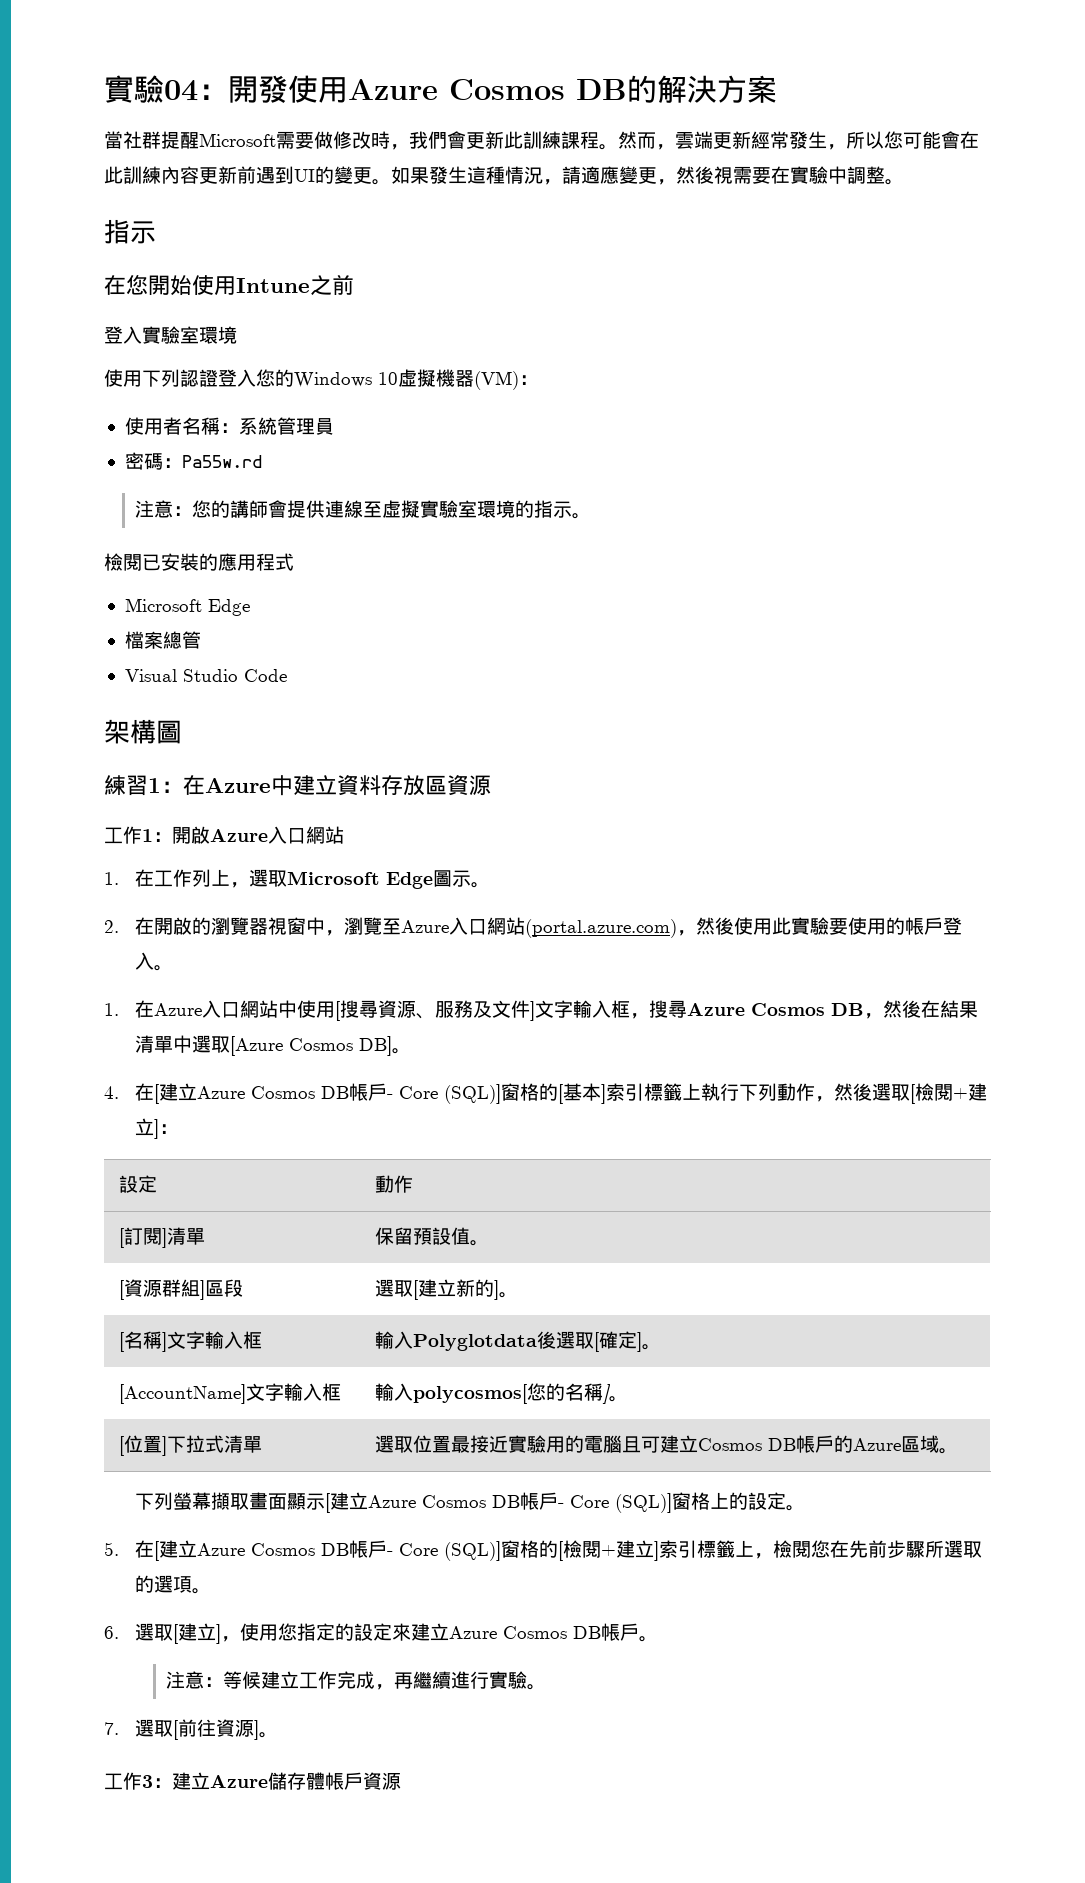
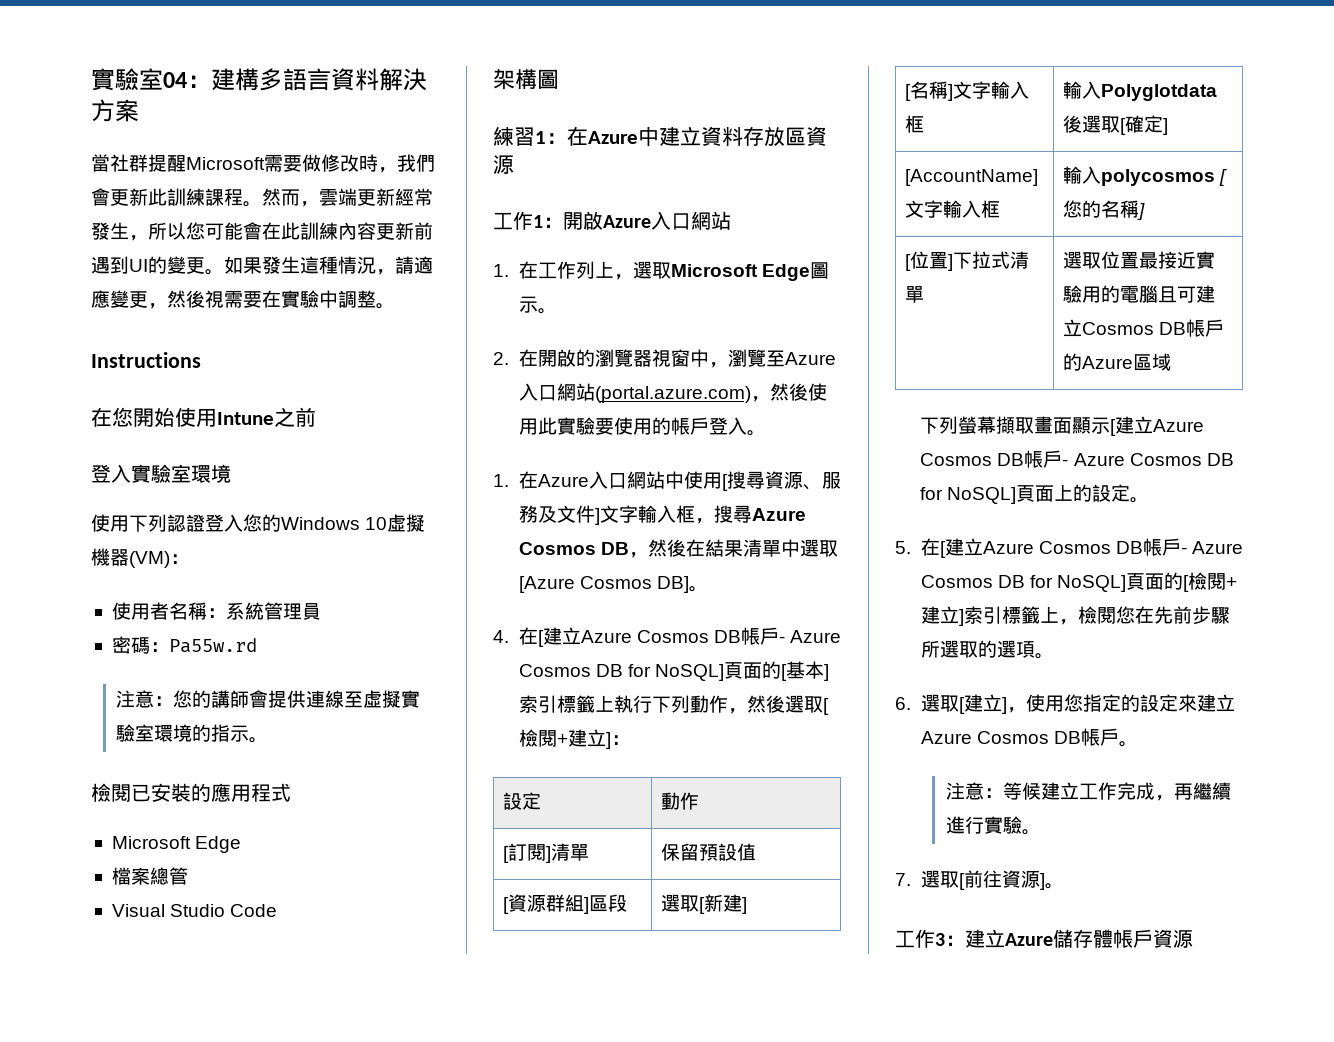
- 實驗04：開發使用Azure Cosmos DB的解決方案
+ 實驗室04：建構多語言資料解決方案
  如果發生這種情況，請適應變更，然後視需要在實驗中調整。
- 指示
+ Instructions
- 4.在[建立Azure Cosmos DB帳戶- Core (SQL)]窗格的[基本]索引標籤上執行下列動作，然後選取[檢閱+建立]：
+ 4.在[建立Azure Cosmos DB帳戶- Azure Cosmos DB for NoSQL]頁面的[基本]索引標籤上執行下列動作，然後選取[檢閱+建立]：
- [訂閱]清單 | 保留預設值。
+ [訂閱]清單 | 保留預設值
- [資源群組]區段 | 選取[建立新的]。
+ [資源群組]區段 | 選取[新建]
- [名稱]文字輸入框 | 輸入Polyglotdata後選取[確定]。
+ [名稱]文字輸入框 | 輸入Polyglotdata後選取[確定]
- [AccountName]文字輸入框 | 輸入polycosmos[您的名稱]。
+ [AccountName]文字輸入框 | 輸入polycosmos [您的名稱]
- [位置]下拉式清單 | 選取位置最接近實驗用的電腦且可建立Cosmos DB帳戶的Azure區域。
+ [位置]下拉式清單 | 選取位置最接近實驗用的電腦且可建立Cosmos DB帳戶的Azure區域
- 下列螢幕擷取畫面顯示[建立Azure Cosmos DB帳戶- Core (SQL)]窗格上的設定。
+ 下列螢幕擷取畫面顯示[建立Azure Cosmos DB帳戶- Azure Cosmos DB for NoSQL]頁面上的設定。
- 5.在[建立Azure Cosmos DB帳戶- Core (SQL)]窗格的[檢閱+建立]索引標籤上，檢閱您在先前步驟所選取的選項。
+ 5.在[建立Azure Cosmos DB帳戶- Azure Cosmos DB for NoSQL]頁面的[檢閱+建立]索引標籤上，檢閱您在先前步驟所選取的選項。

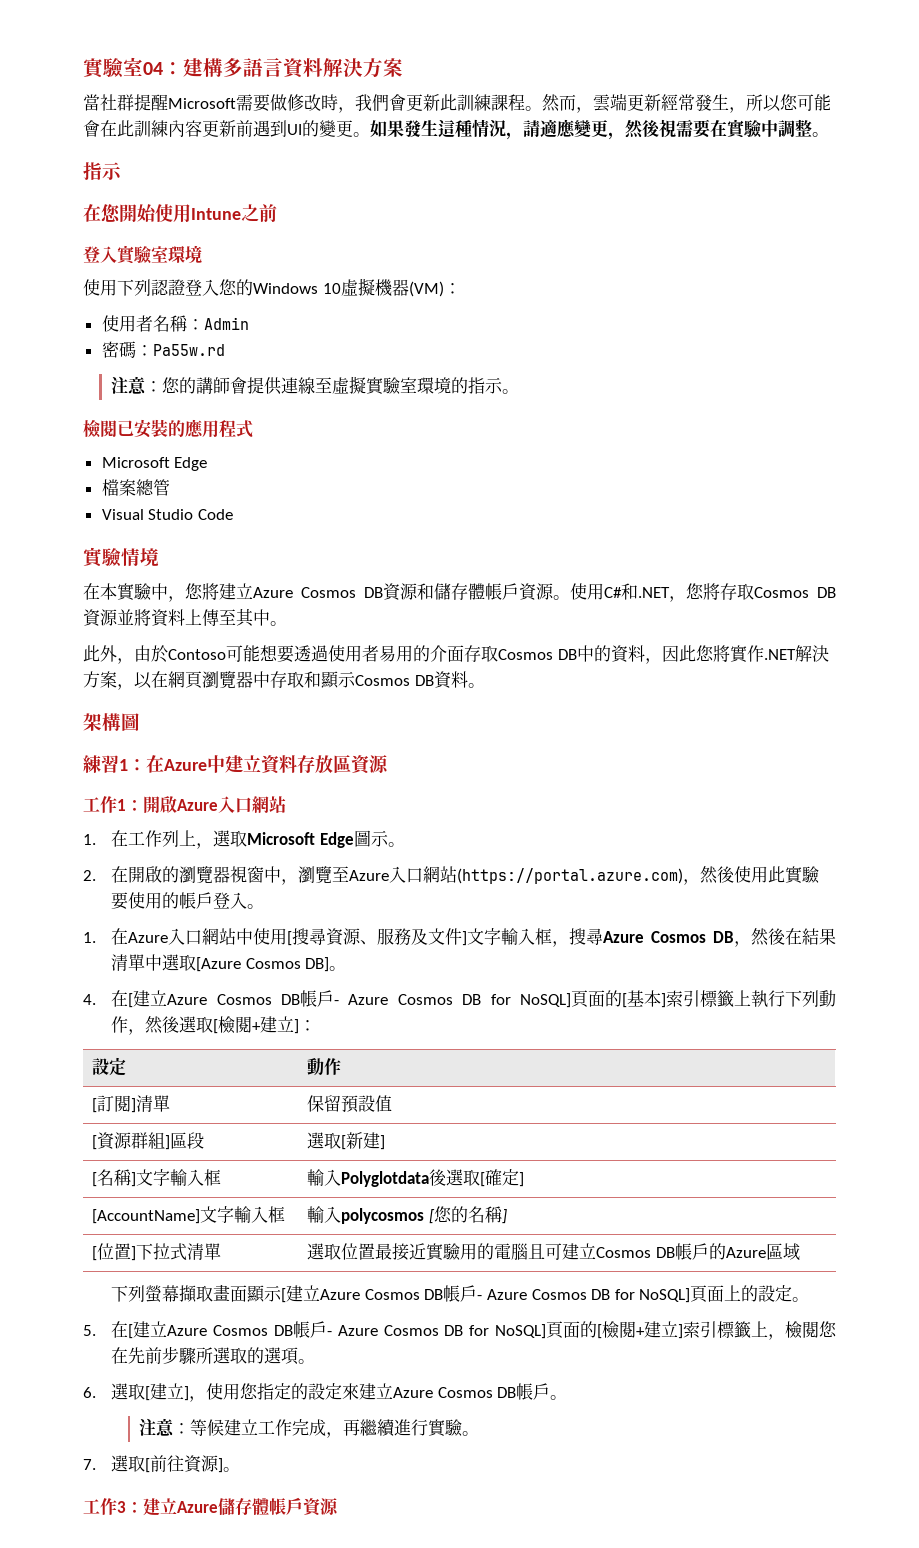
  如果發生這種情況，請適應變更，然後視需要在實驗中調整。
- Instructions
+ 指示
- 使用者名稱：系統管理員
+ 使用者名稱：Admin
+ 實驗情境
+ 在本實驗中，您將建立Azure Cosmos DB資源和儲存體帳戶資源。使用C#和.NET，您將存取Cosmos DB資源並將資料上傳至其中。
+ 此外，由於Contoso可能想要透過使用者易用的介面存取Cosmos DB中的資料，因此您將實作.NET解決方案，以在網頁瀏覽器中存取和顯示Cosmos DB資料。
- 2.在開啟的瀏覽器視窗中，瀏覽至Azure入口網站(portal.azure.com)，然後使用此實驗要使用的帳戶登入。
+ 2.在開啟的瀏覽器視窗中，瀏覽至Azure入口網站(https://portal.azure.com)，然後使用此實驗要使用的帳戶登入。

